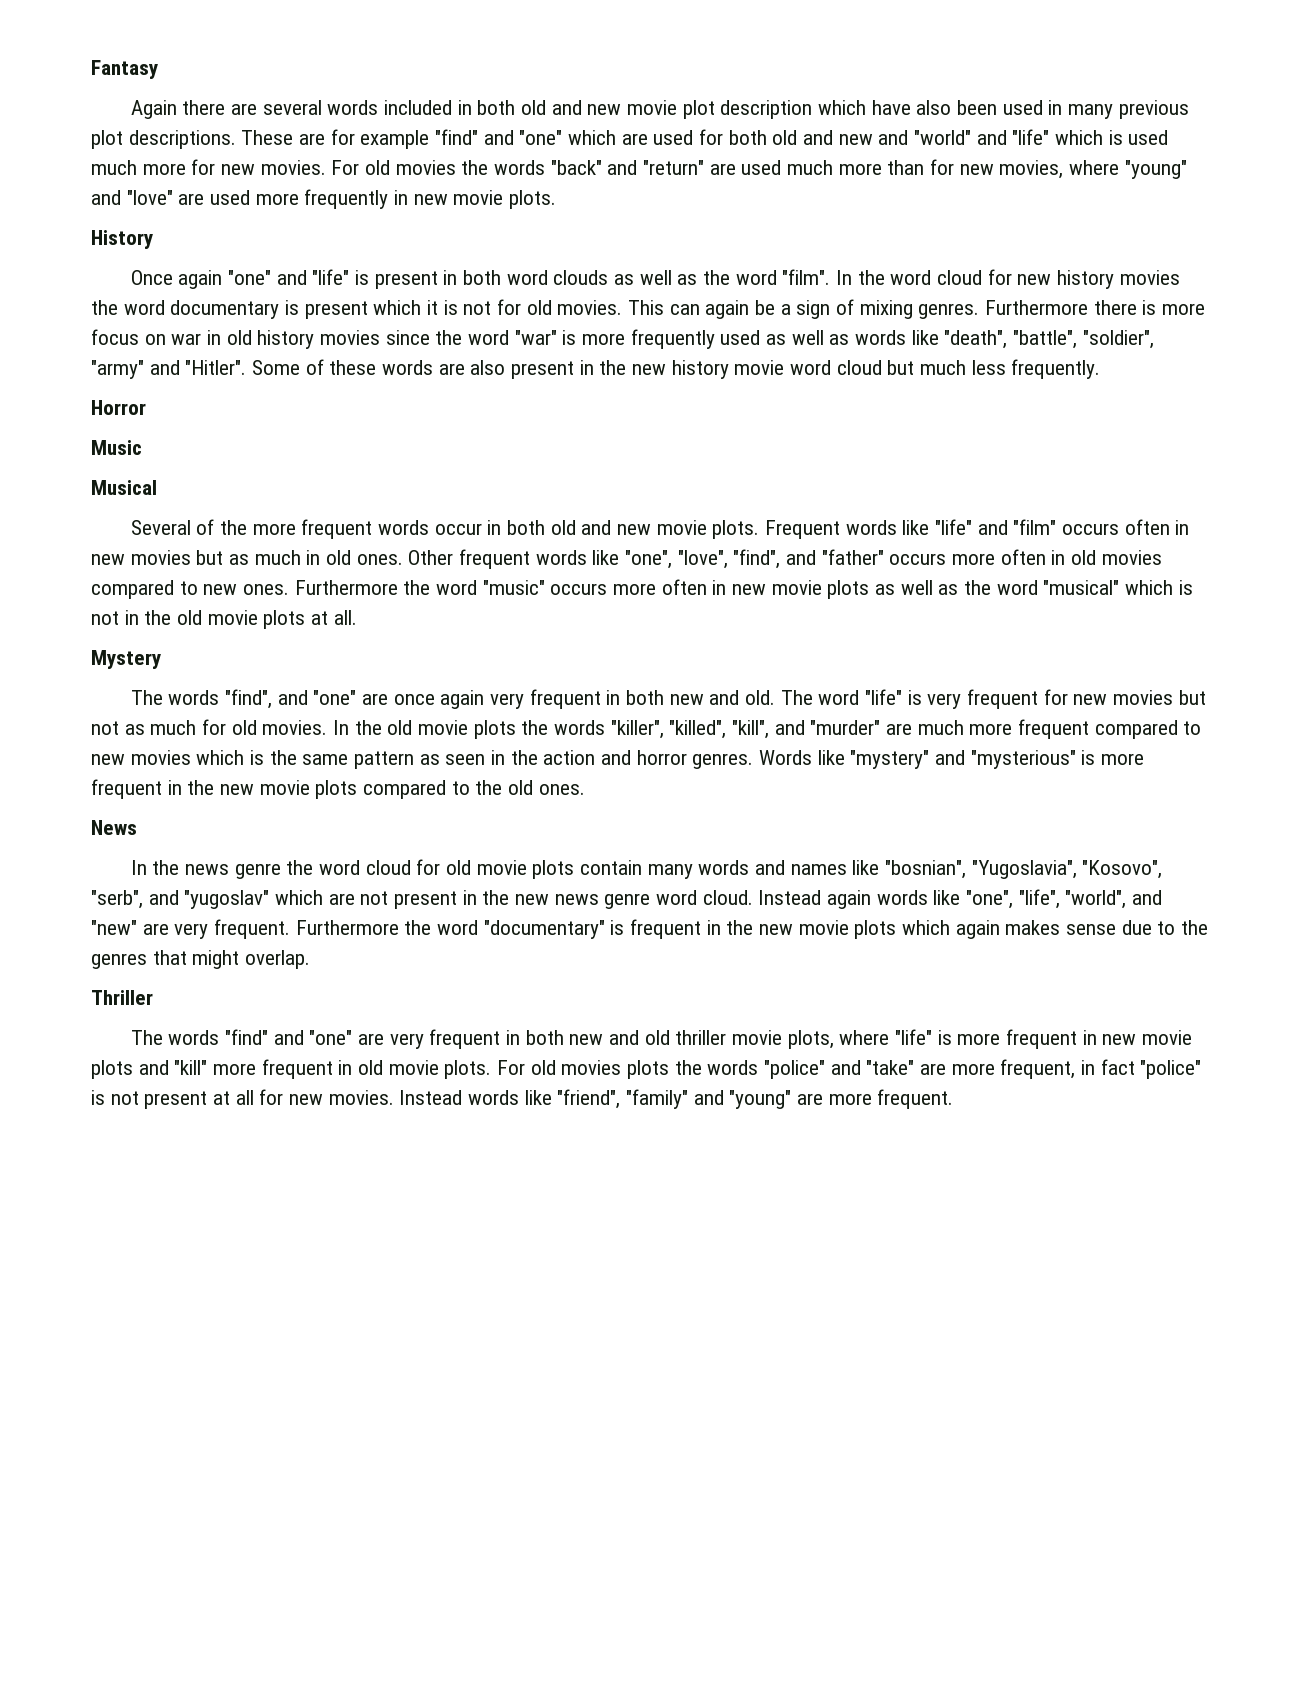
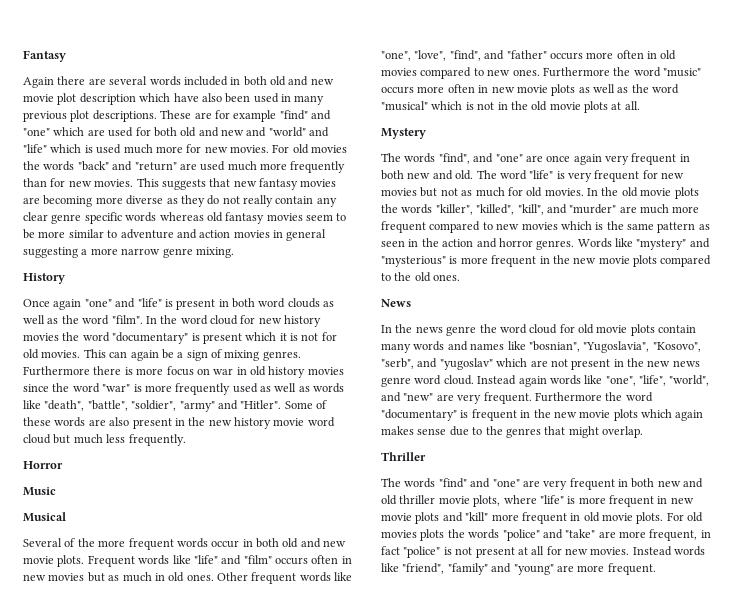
- For old movies the words "back" and "return" are used much more than for new movies, where "young" and "love" are used more frequently in new movie plots.
+ For old movies the words "back" and "return" are used much more frequently than for new movies. This suggests that new fantasy movies are becoming more diverse as they do not really contain any clear genre specific words whereas old fantasy movies seem to be more similar to adventure and action movies in general suggesting a more narrow genre mixing.
- In the word cloud for new history movies the word documentary is present which it is not for old movies.
+ In the word cloud for new history movies the word "documentary" is present which it is not for old movies.

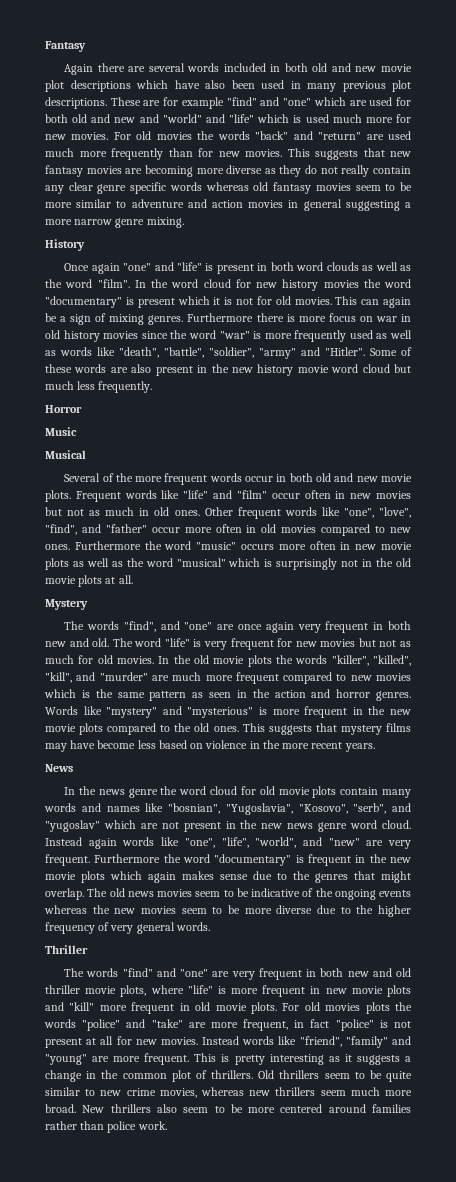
- Again there are several words included in both old and new movie plot description which have also been used in many previous plot descriptions.
+ Again there are several words included in both old and new movie plot descriptions which have also been used in many previous plot descriptions.
- Frequent words like "life" and "film" occurs often in new movies but as much in old ones.
+ Frequent words like "life" and "film" occur often in new movies but not as much in old ones.
- Other frequent words like "one", "love", "find", and "father" occurs more often in old movies compared to new ones.
+ Other frequent words like "one", "love", "find", and "father" occur more often in old movies compared to new ones.
- Furthermore the word "music" occurs more often in new movie plots as well as the word "musical" which is not in the old movie plots at all.
+ Furthermore the word "music" occurs more often in new movie plots as well as the word "musical" which is surprisingly not in the old movie plots at all.
+ This suggests that mystery films may have become less based on violence in the more recent years.
+ The old news movies seem to be indicative of the ongoing events whereas the new movies seem to be more diverse due to the higher frequency of very general words.
+ This is pretty interesting as it suggests a change in the common plot of thrillers. Old thrillers seem to be quite similar to new crime movies, whereas new thrillers seem much more broad. New thrillers also seem to be more centered around families rather than police work.

